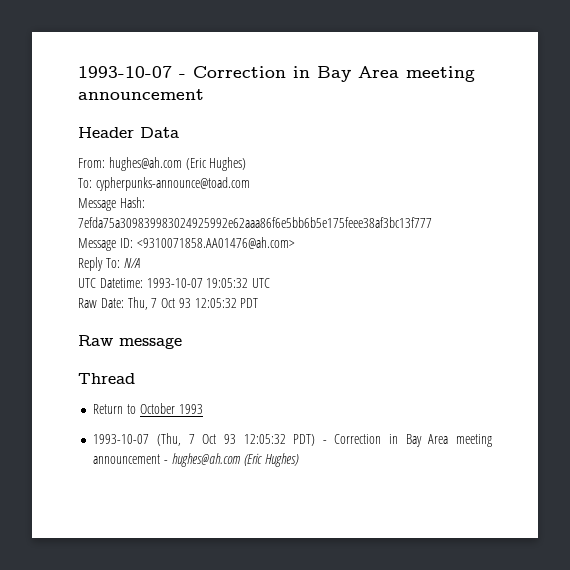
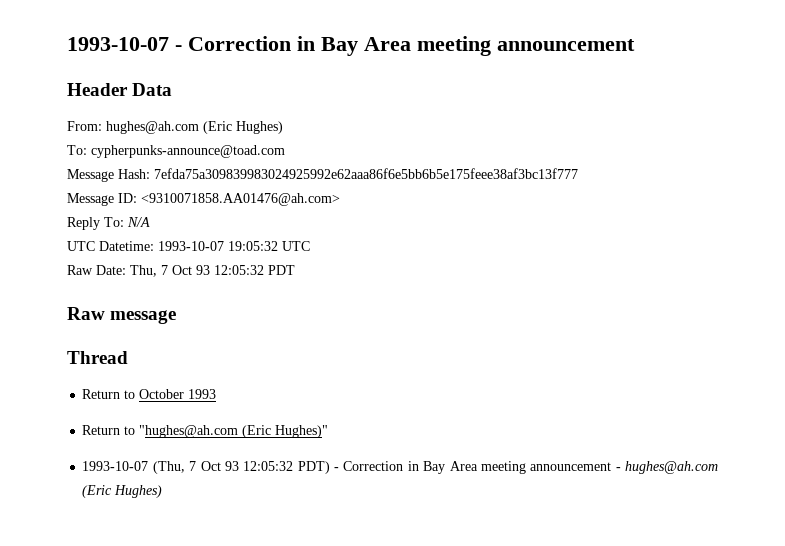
+ Return to "hughes@ah.com (Eric Hughes)"

